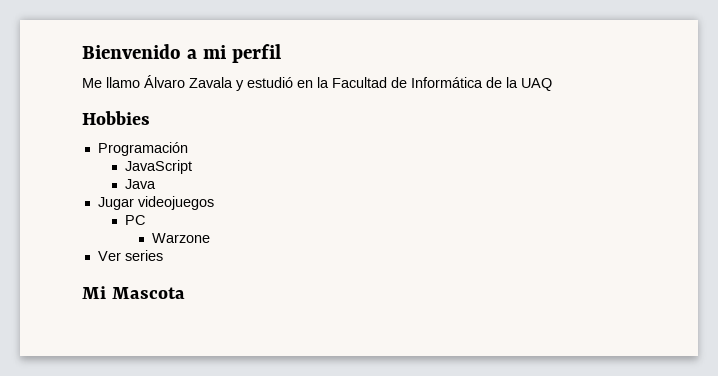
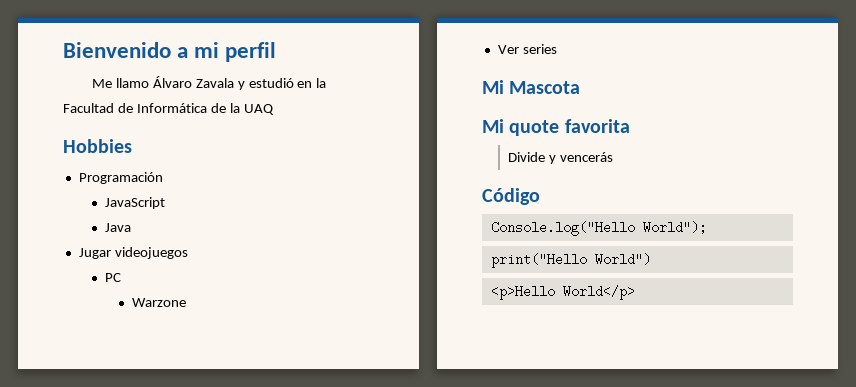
+ Mi quote favorita
+ Divide y vencerás
+ Código
+ Console.log("Hello World");
+ print("Hello World")
+ <p>Hello World</p>

